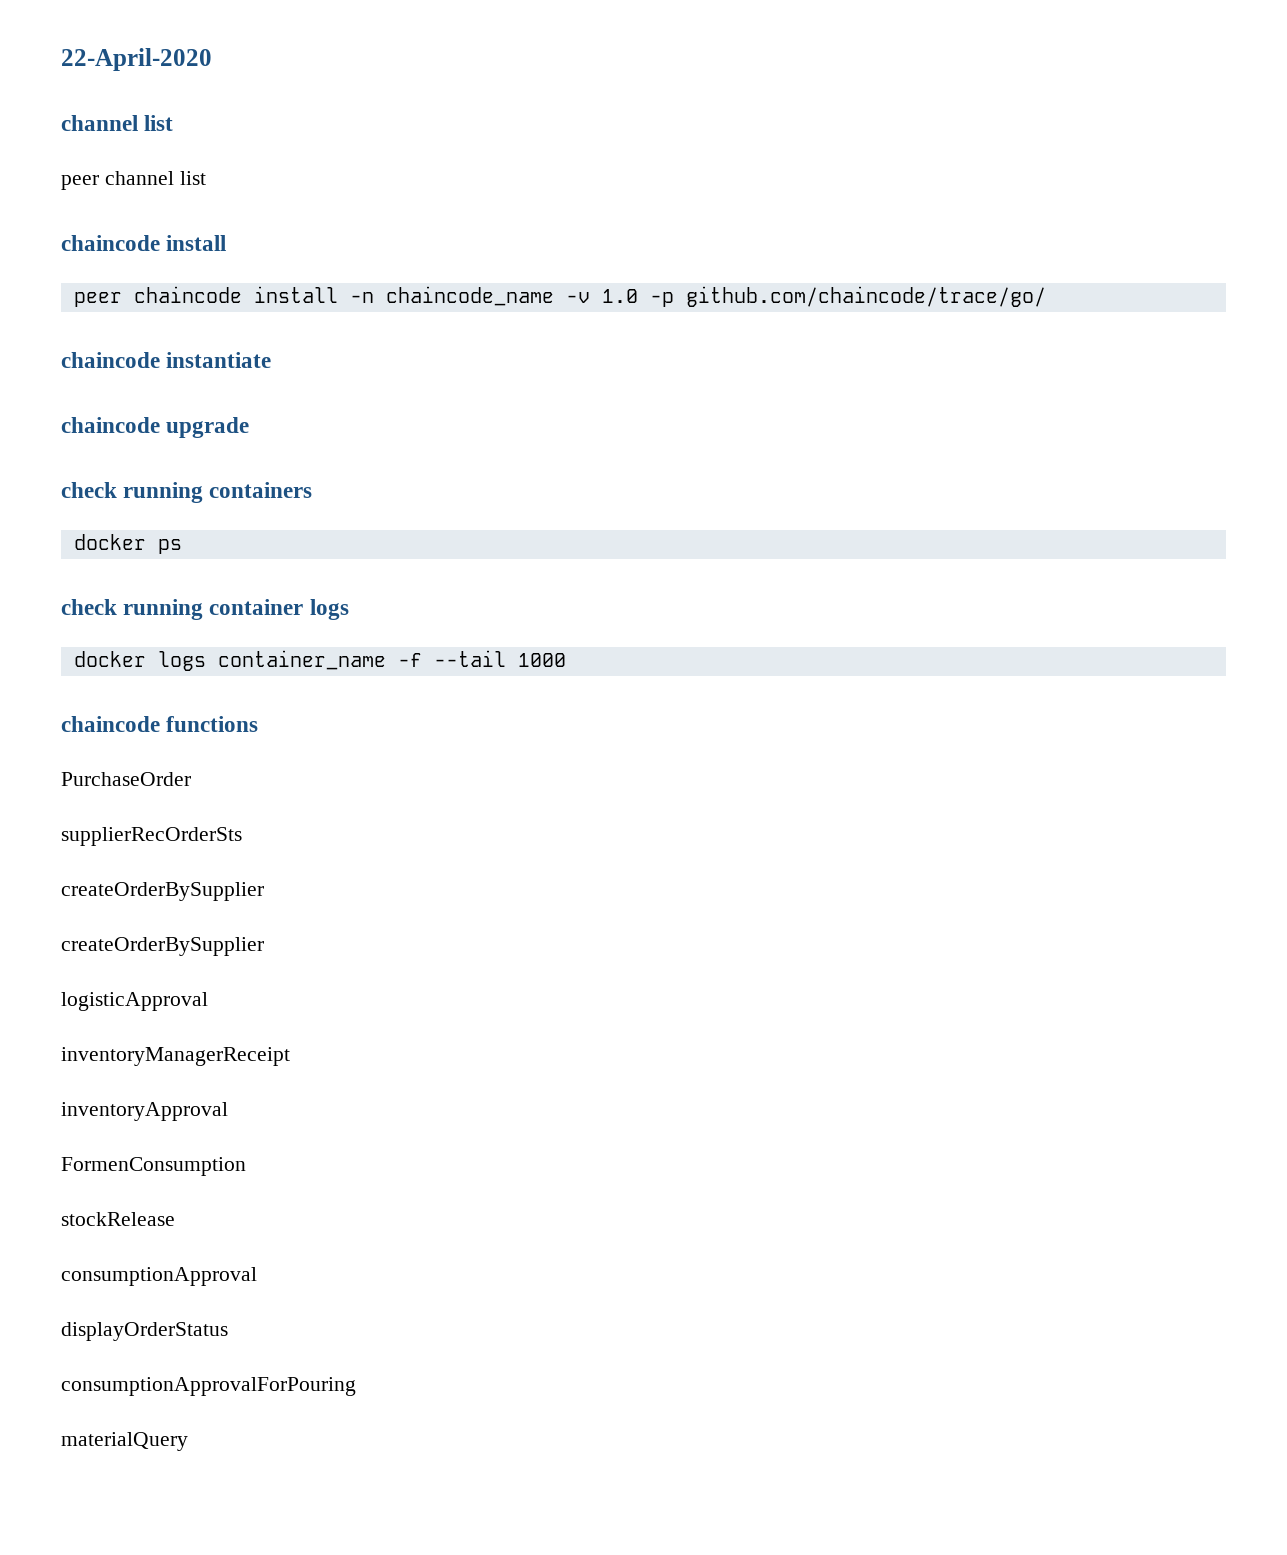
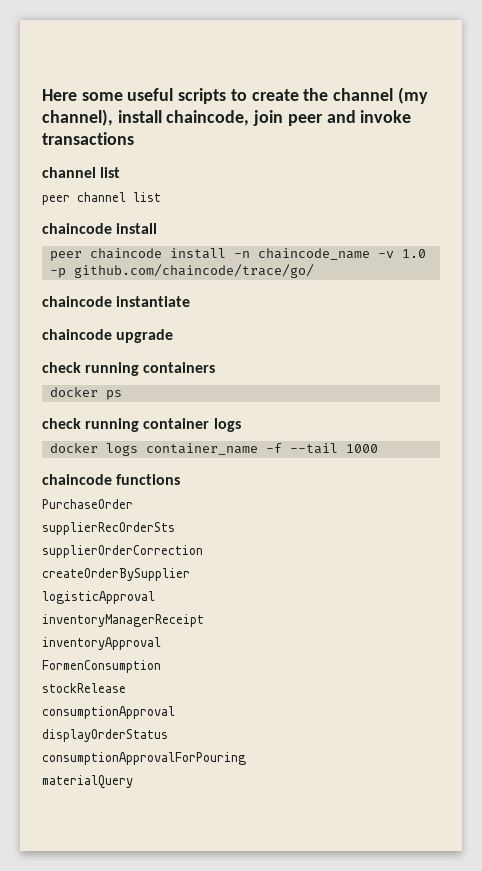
- 22-April-2020
+ Here some useful scripts to create the channel (my channel), install chaincode, join peer and invoke transactions
  supplierRecOrderSts
- createOrderBySupplier
+ supplierOrderCorrection

